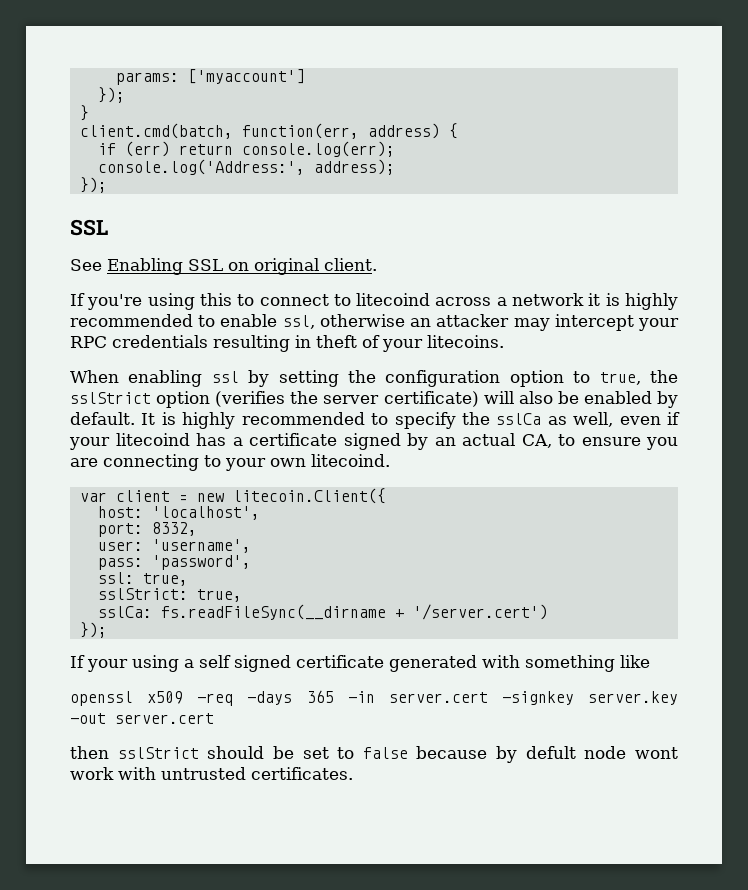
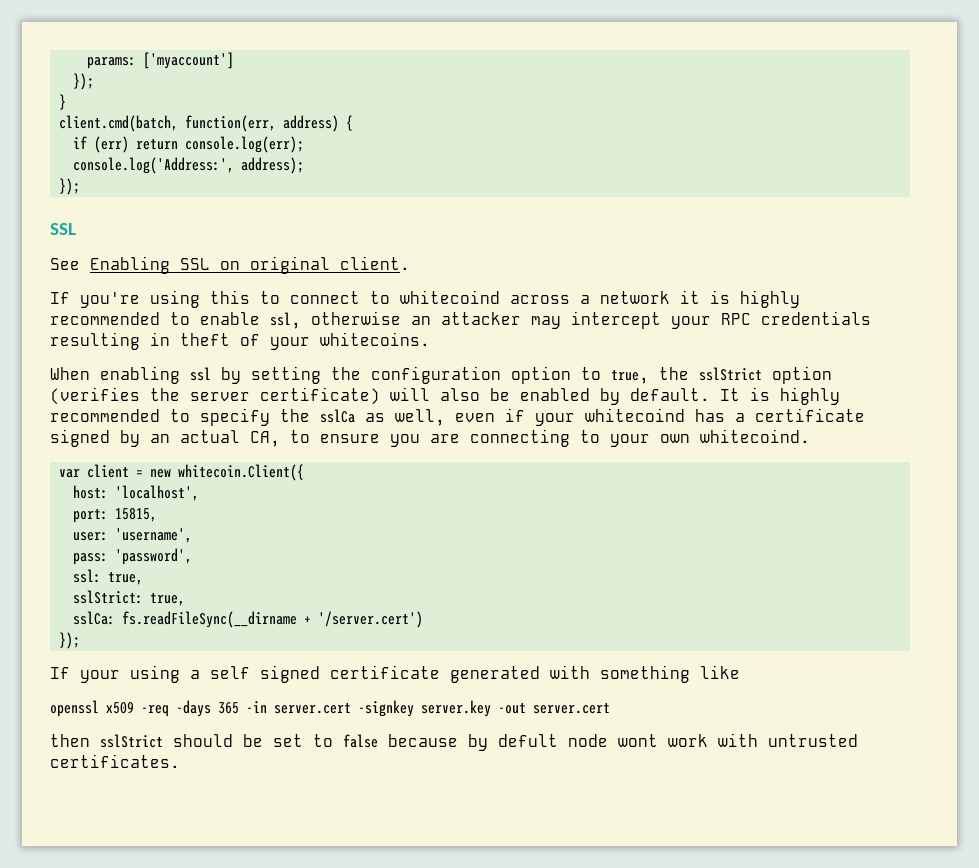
- If you're using this to connect to litecoind across a network it is highly recommended to enable ssl, otherwise an attacker may intercept your RPC credentials resulting in theft of your litecoins.
+ If you're using this to connect to whitecoind across a network it is highly recommended to enable ssl, otherwise an attacker may intercept your RPC credentials resulting in theft of your whitecoins.
- It is highly recommended to specify the sslCa as well, even if your litecoind has a certificate signed by an actual CA, to ensure you are connecting to your own litecoind.
+ It is highly recommended to specify the sslCa as well, even if your whitecoind has a certificate signed by an actual CA, to ensure you are connecting to your own whitecoind.
- var client = new litecoin.Client({
+ var client = new whitecoin.Client({
- port: 8332,
+ port: 15815,

